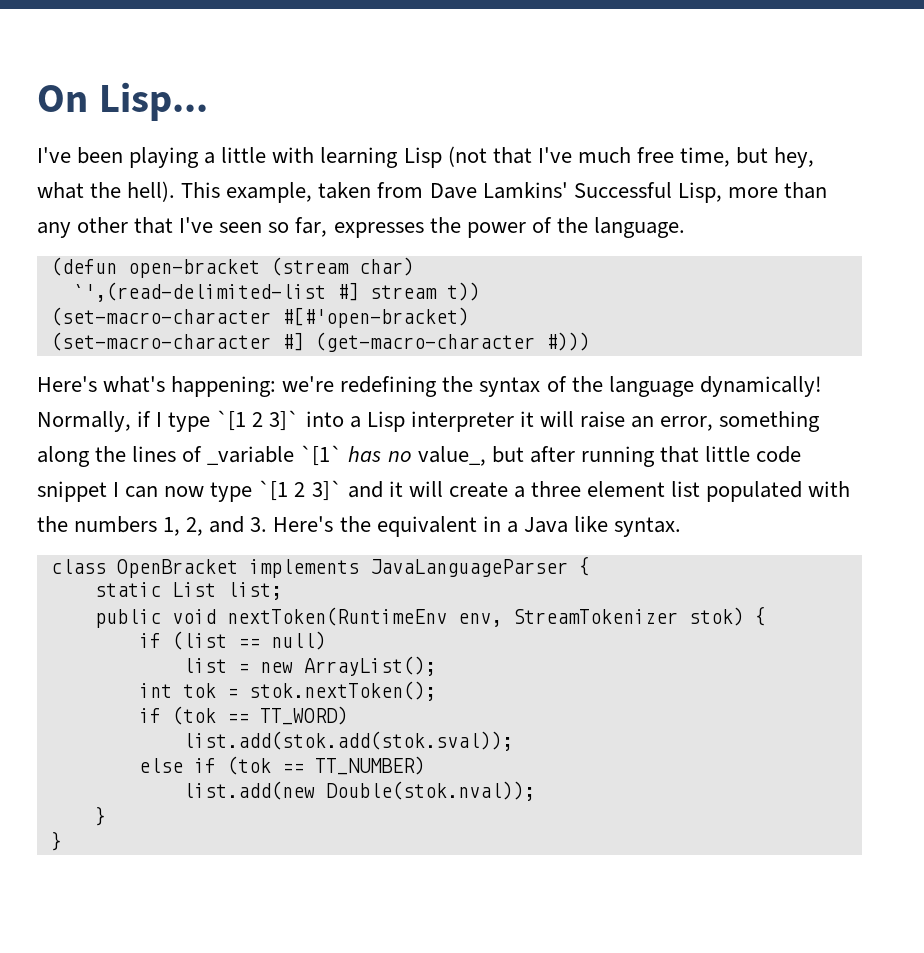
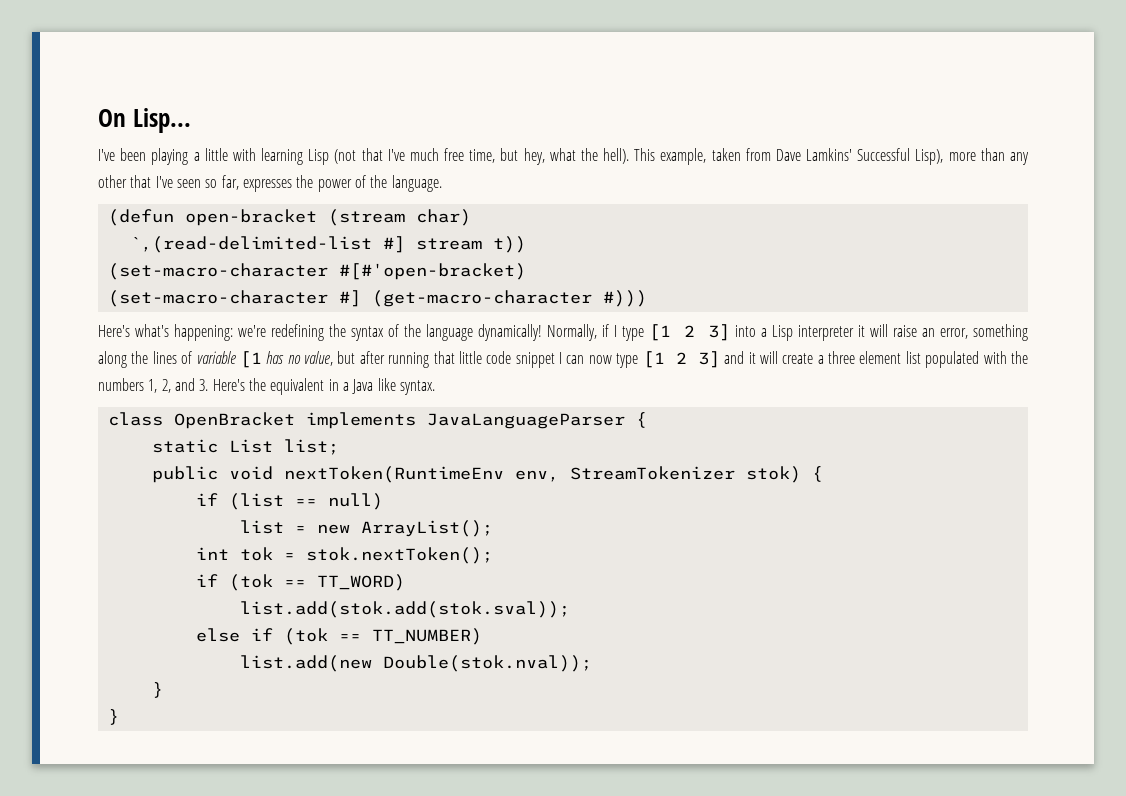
- This example, taken from Dave Lamkins' Successful Lisp, more than any other that I've seen so far, expresses the power of the language.
+ This example, taken from Dave Lamkins' Successful Lisp), more than any other that I've seen so far, expresses the power of the language.
- `',(read-delimited-list #] stream t))
+ `,(read-delimited-list #] stream t))
- Normally, if I type `[1 2 3]` into a Lisp interpreter it will raise an error, something along the lines of _variable `[1` has no value_, but after running that little code snippet I can now type `[1 2 3]` and it will create a three element list populated with the numbers 1, 2, and 3. Here's the equivalent in a Java like syntax.
+ Normally, if I type [1 2 3] into a Lisp interpreter it will raise an error, something along the lines of variable [1 has no value, but after running that little code snippet I can now type [1 2 3] and it will create a three element list populated with the numbers 1, 2, and 3. Here's the equivalent in a Java like syntax.

